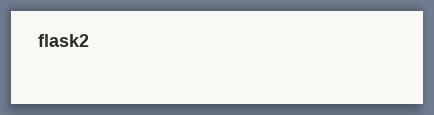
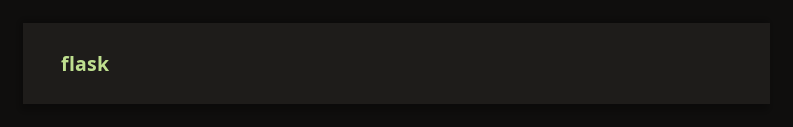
- flask2
+ flask

